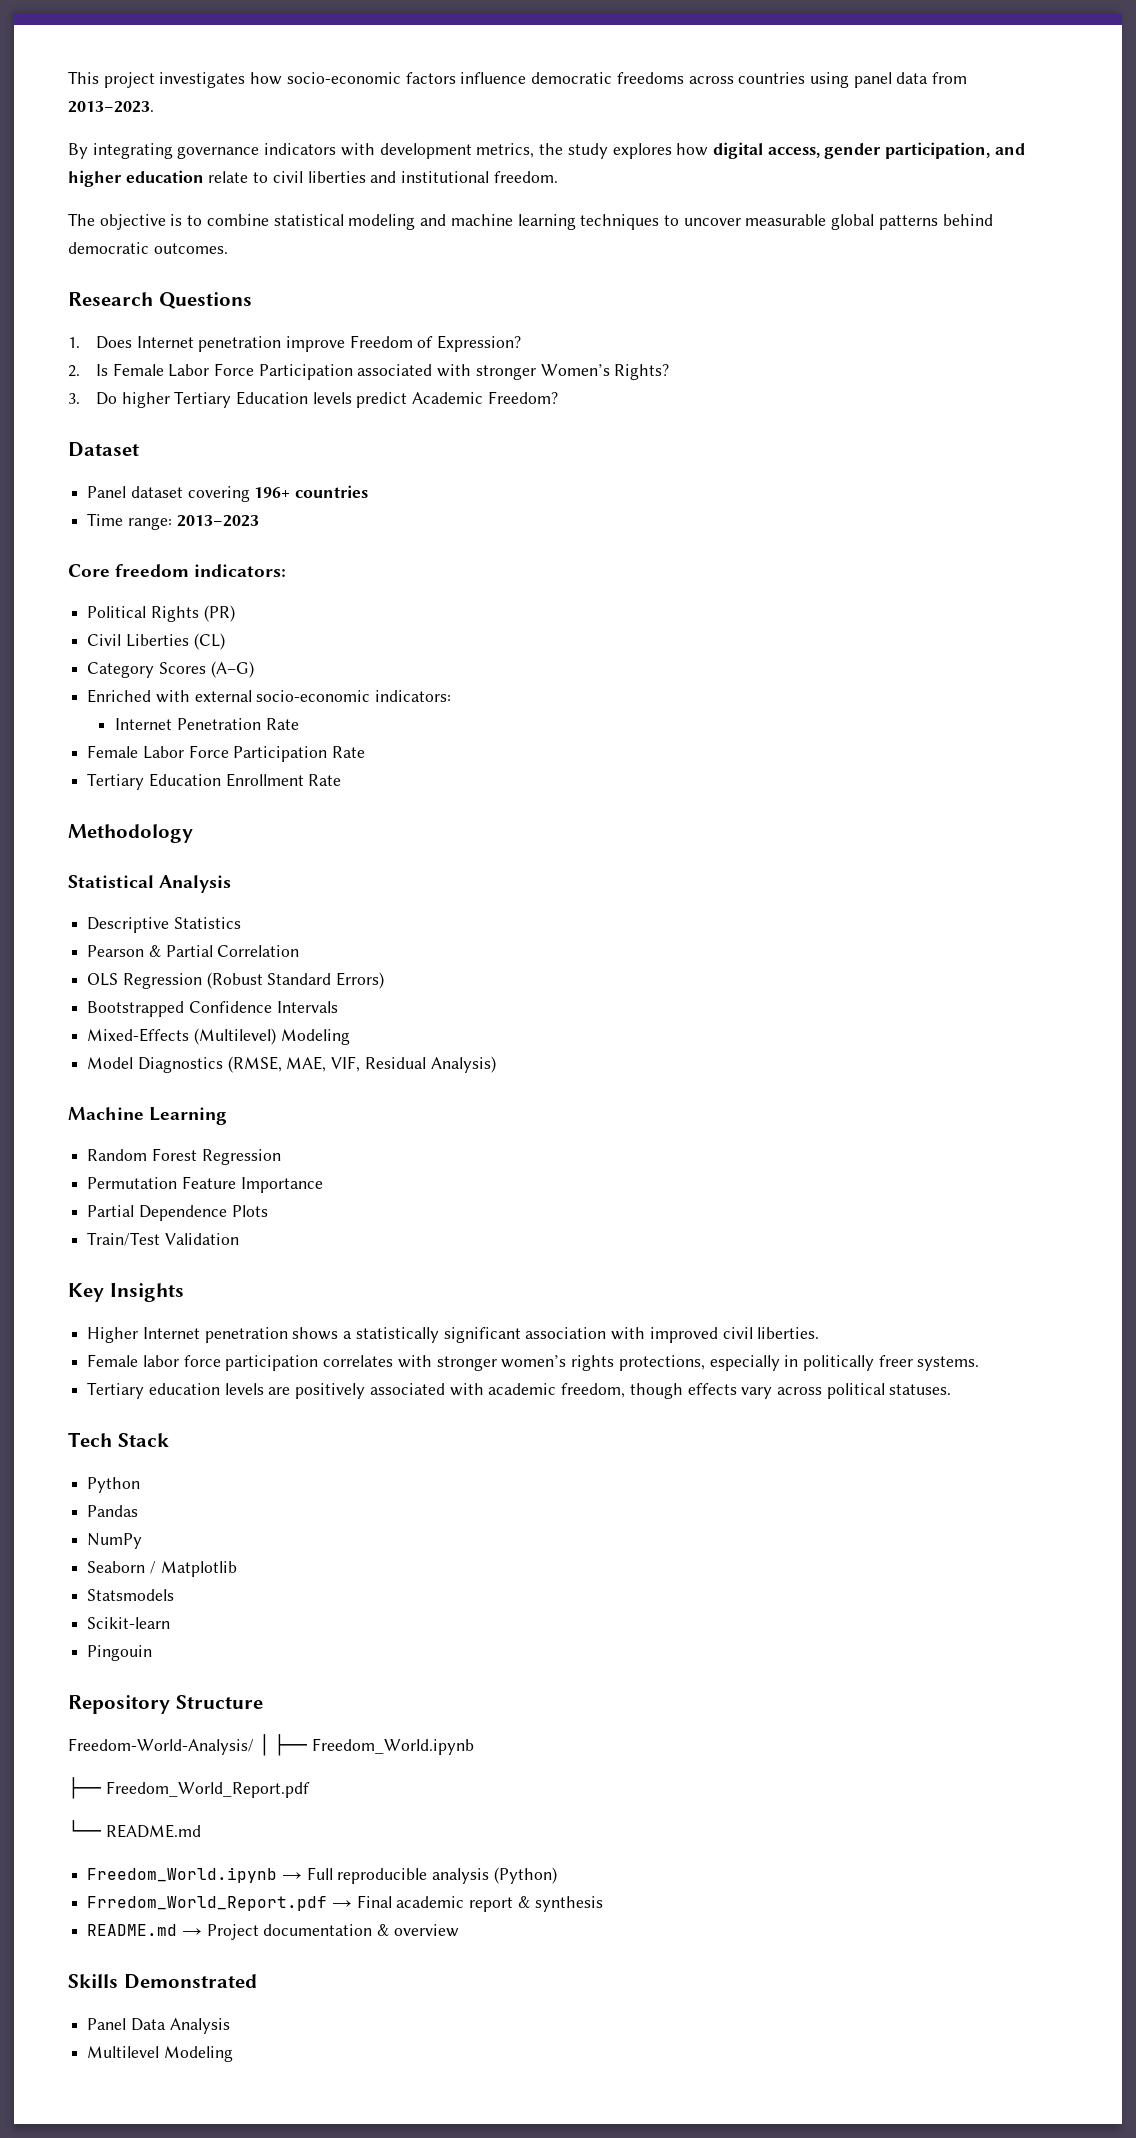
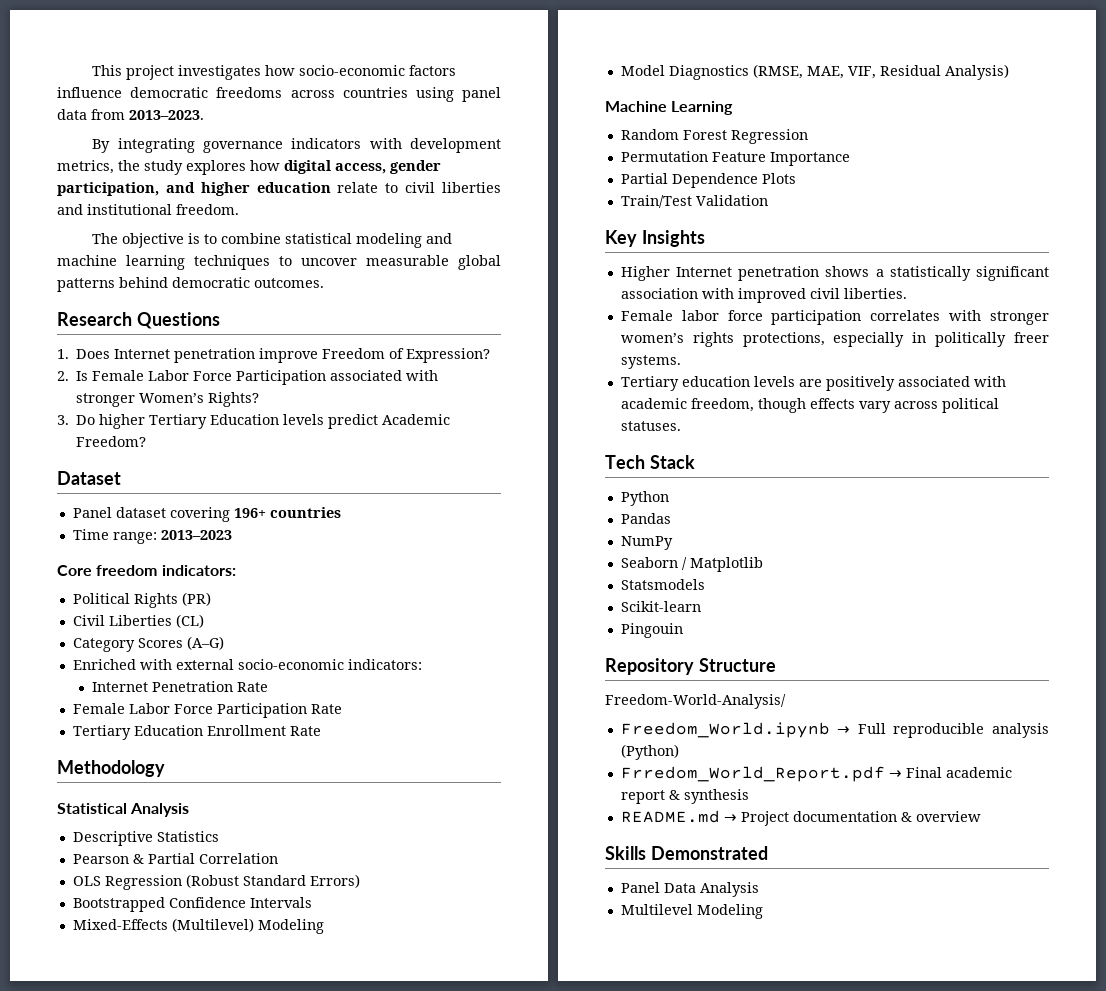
- Freedom-World-Analysis/ │ ├── Freedom_World.ipynb
- ├── Freedom_World_Report.pdf
- └── README.md
+ Freedom-World-Analysis/

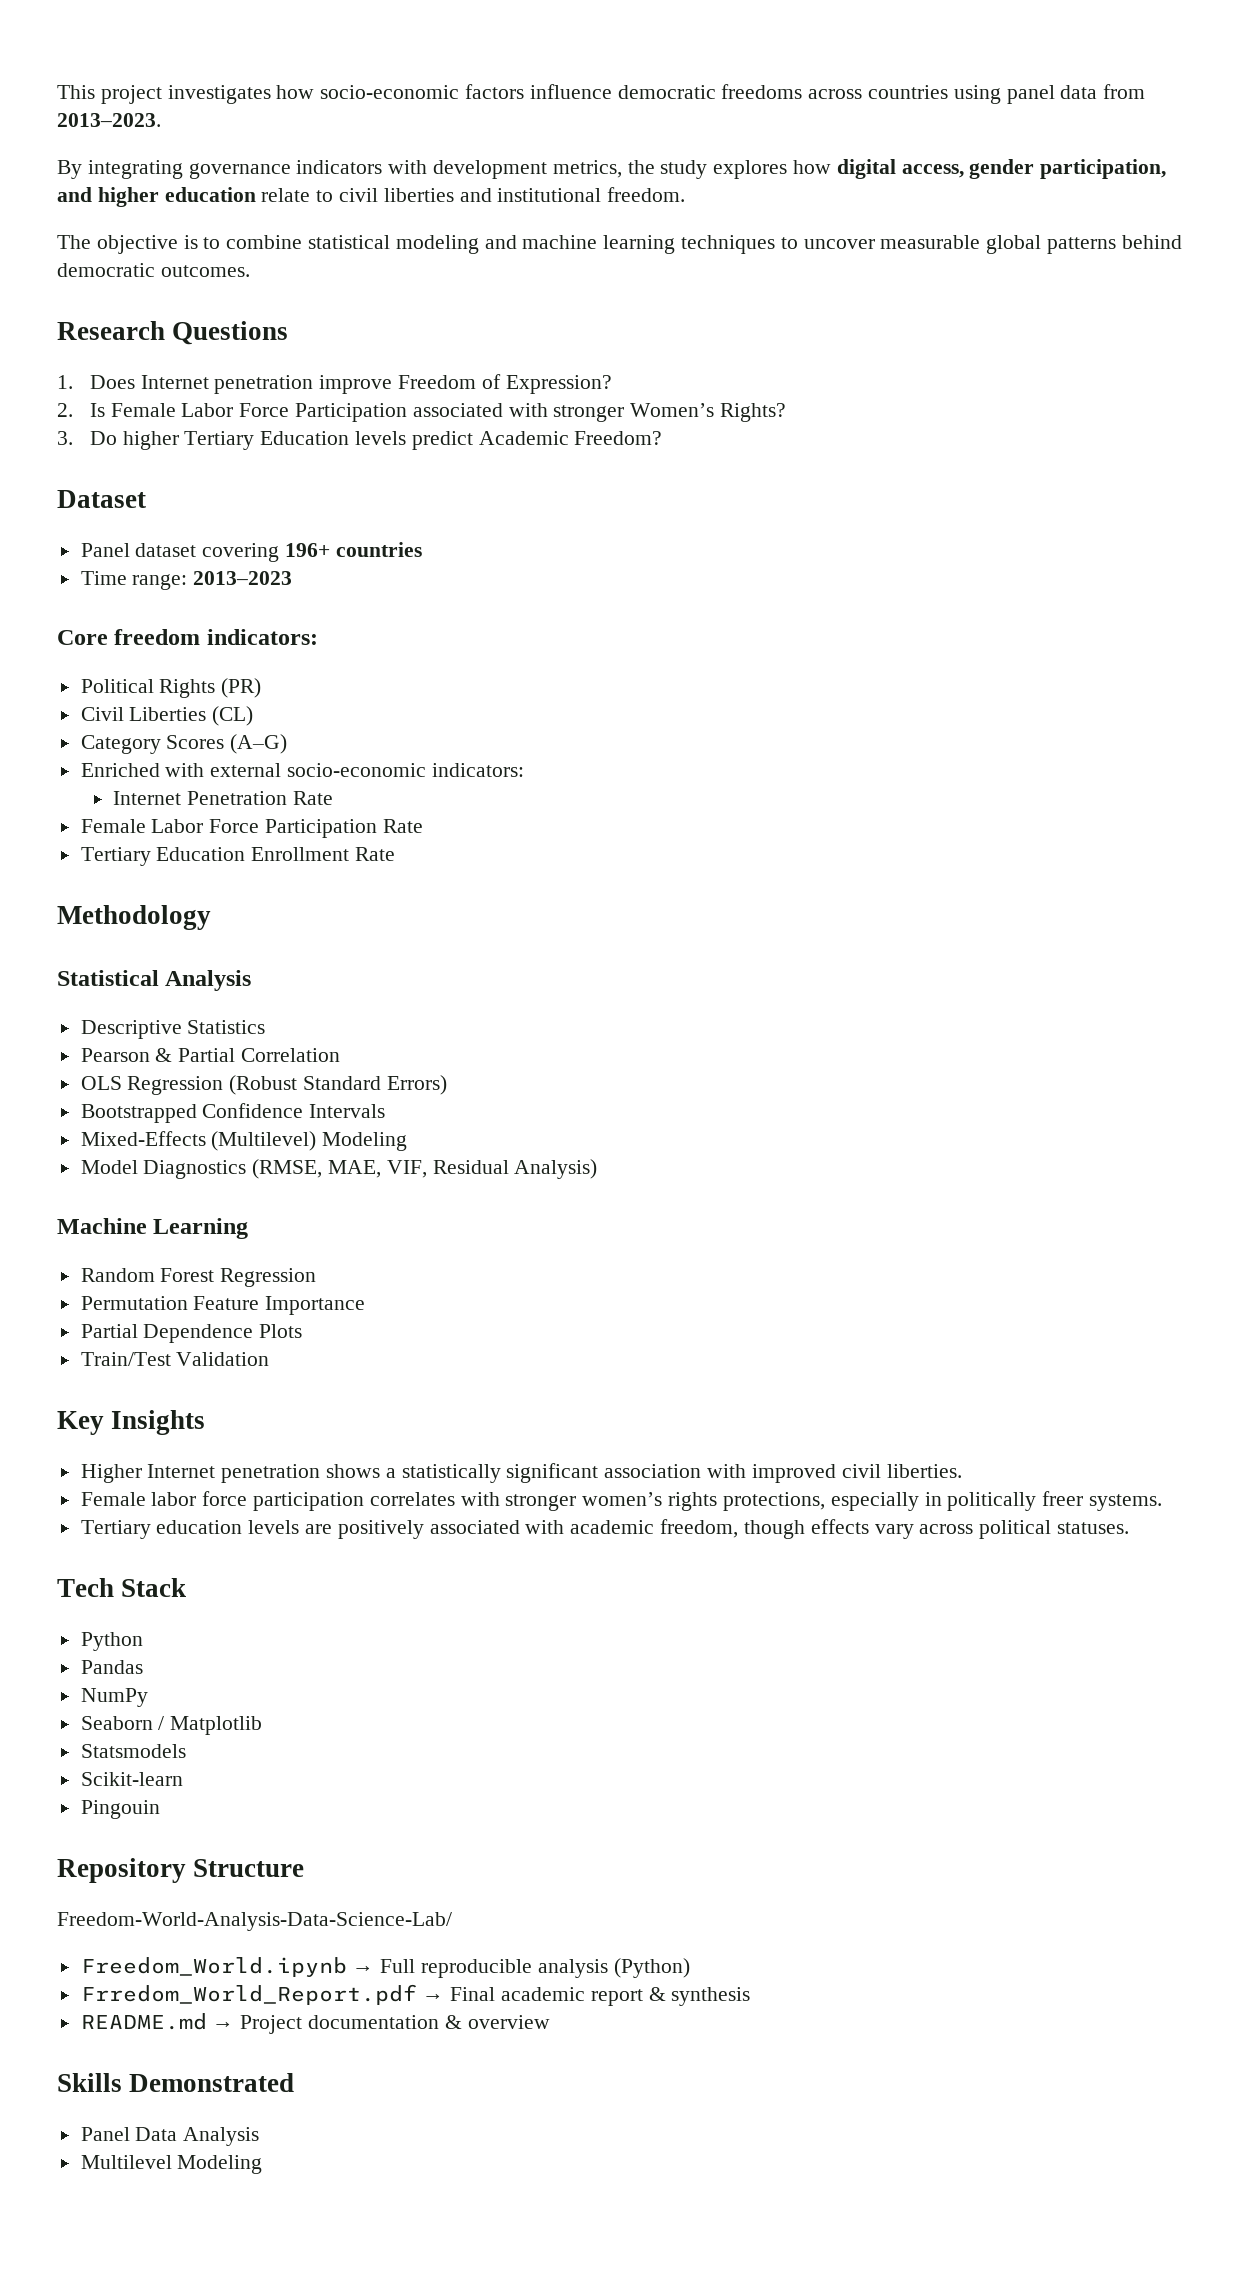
- Freedom-World-Analysis/
+ Freedom-World-Analysis-Data-Science-Lab/

